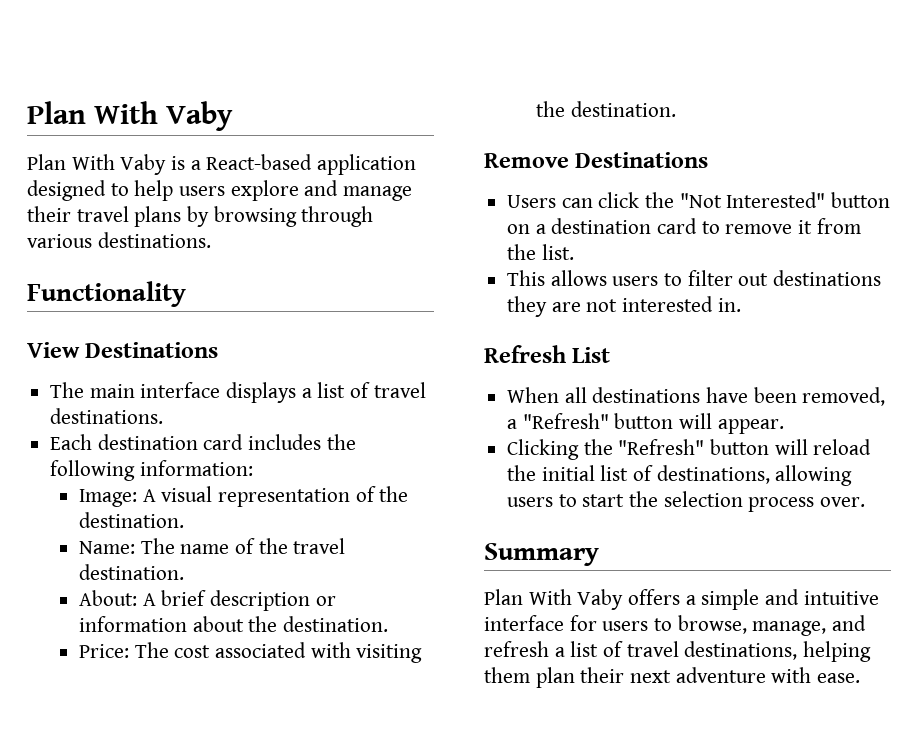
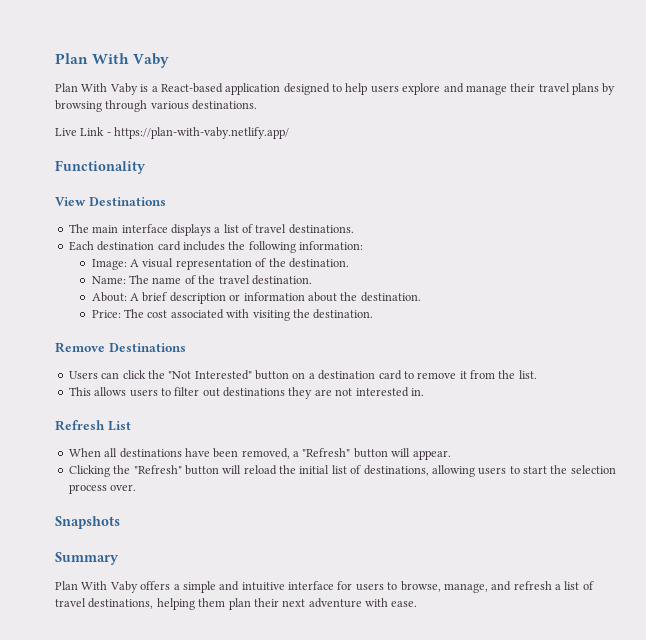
+ Live Link - https://plan-with-vaby.netlify.app/
+ Snapshots

